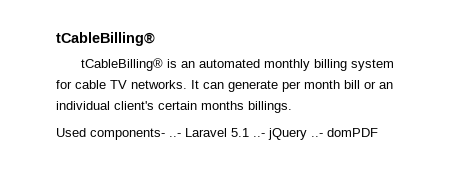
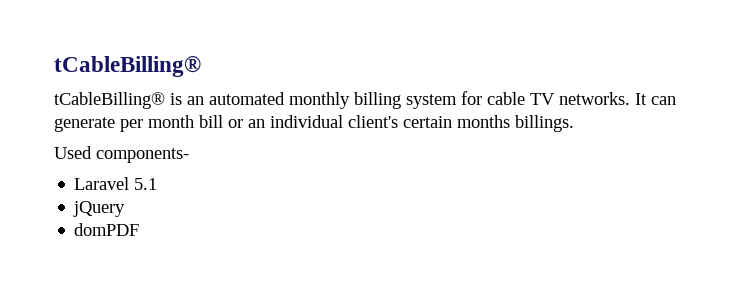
- Used components- ..- Laravel 5.1 ..- jQuery ..- domPDF
+ Used components-
+ Laravel 5.1
+ jQuery
+ domPDF

